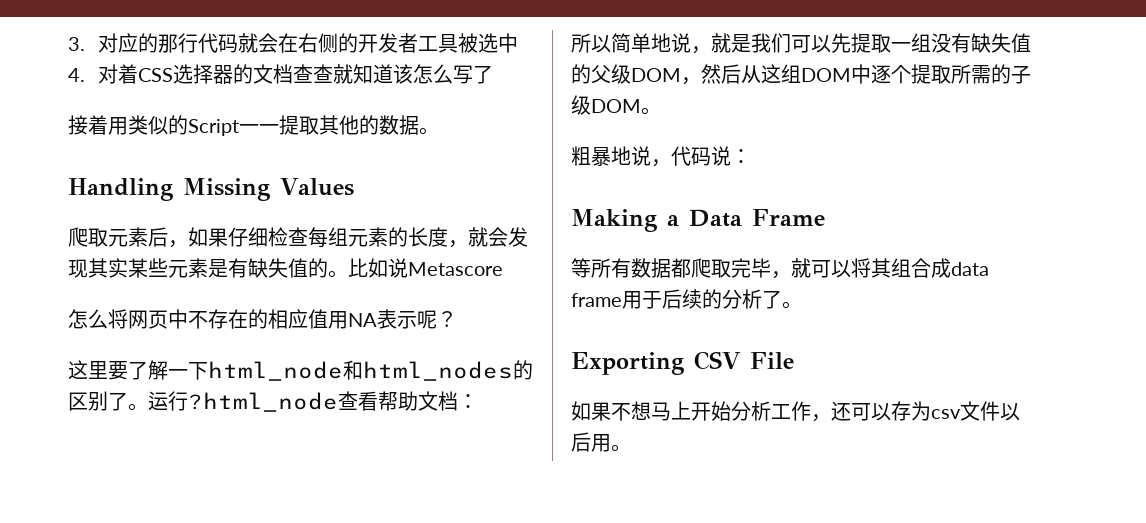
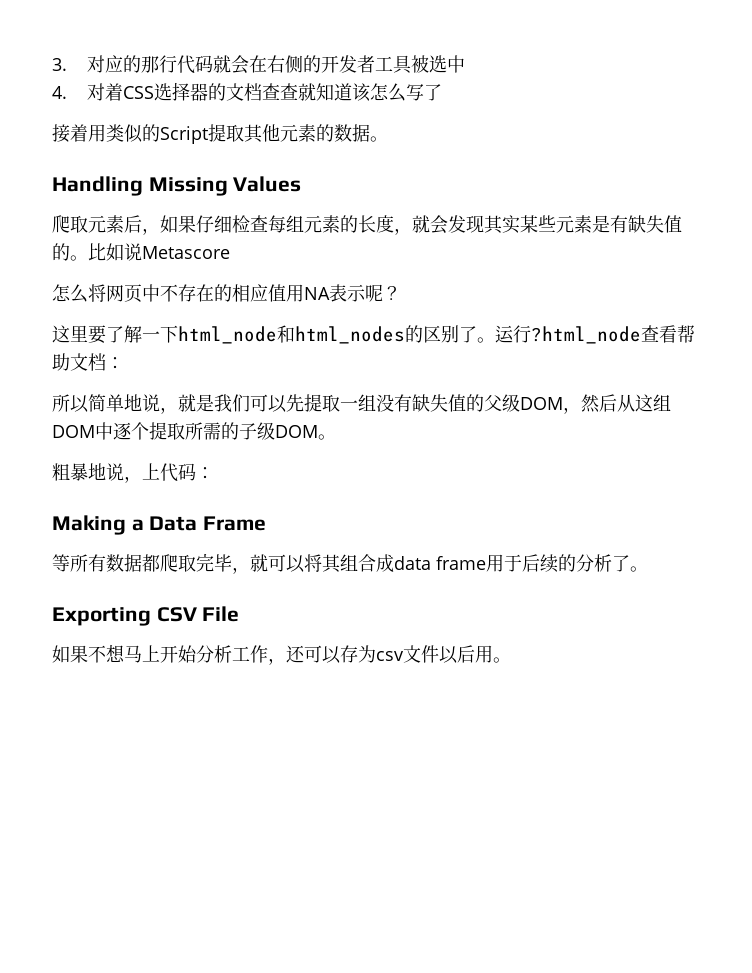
- 接着用类似的Script一一提取其他的数据。
+ 接着用类似的Script提取其他元素的数据。
- 粗暴地说，代码说：
+ 粗暴地说，上代码：

